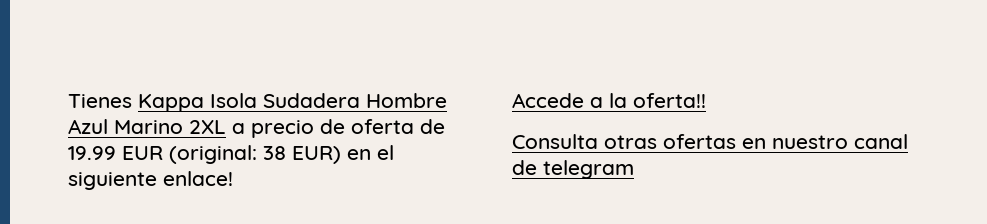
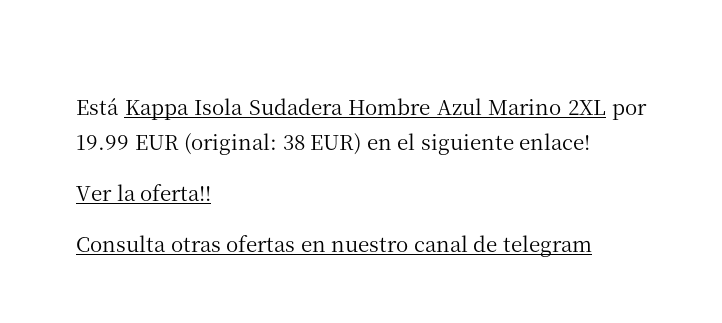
- Tienes Kappa Isola Sudadera Hombre Azul Marino 2XL a precio de oferta de 19.99 EUR (original: 38 EUR) en el siguiente enlace!
+ Está Kappa Isola Sudadera Hombre Azul Marino 2XL por 19.99 EUR (original: 38 EUR) en el siguiente enlace!
- Accede a la oferta!!
+ Ver la oferta!!

